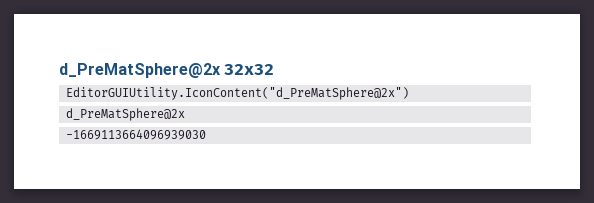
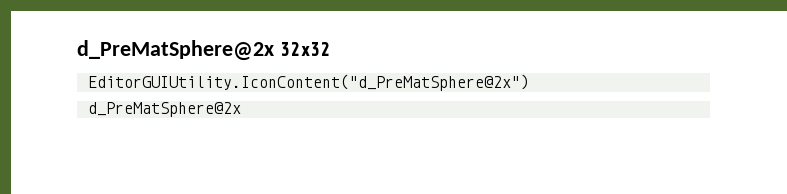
- -1669113664096939030

